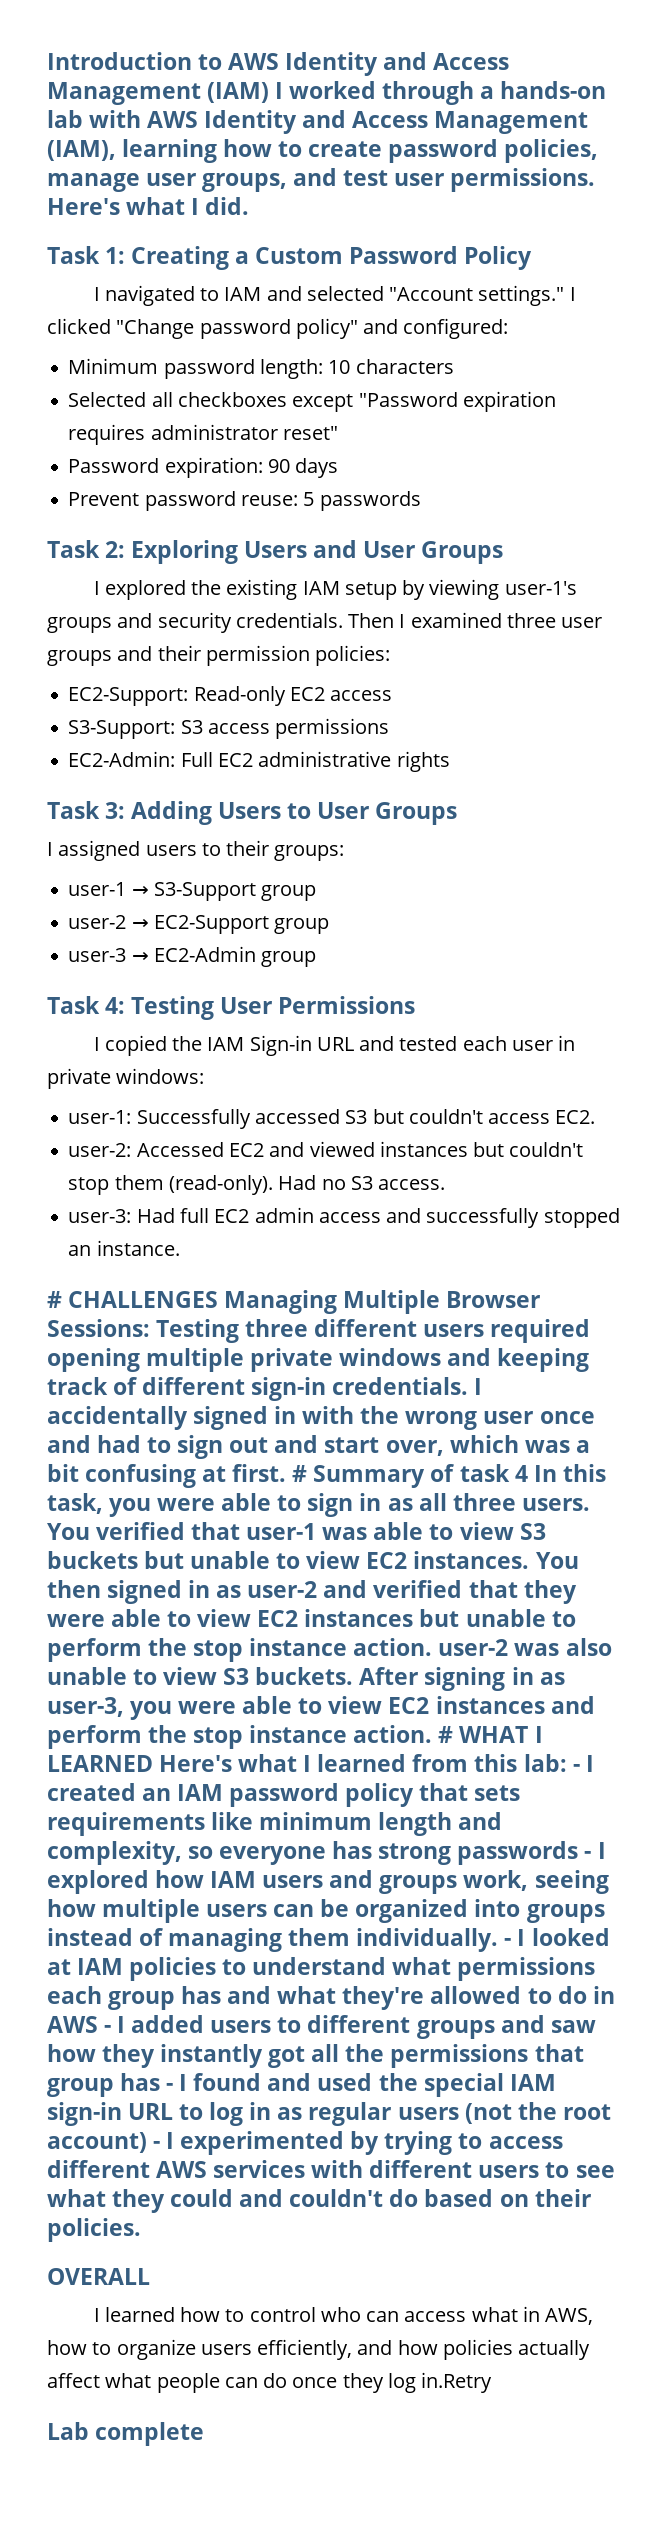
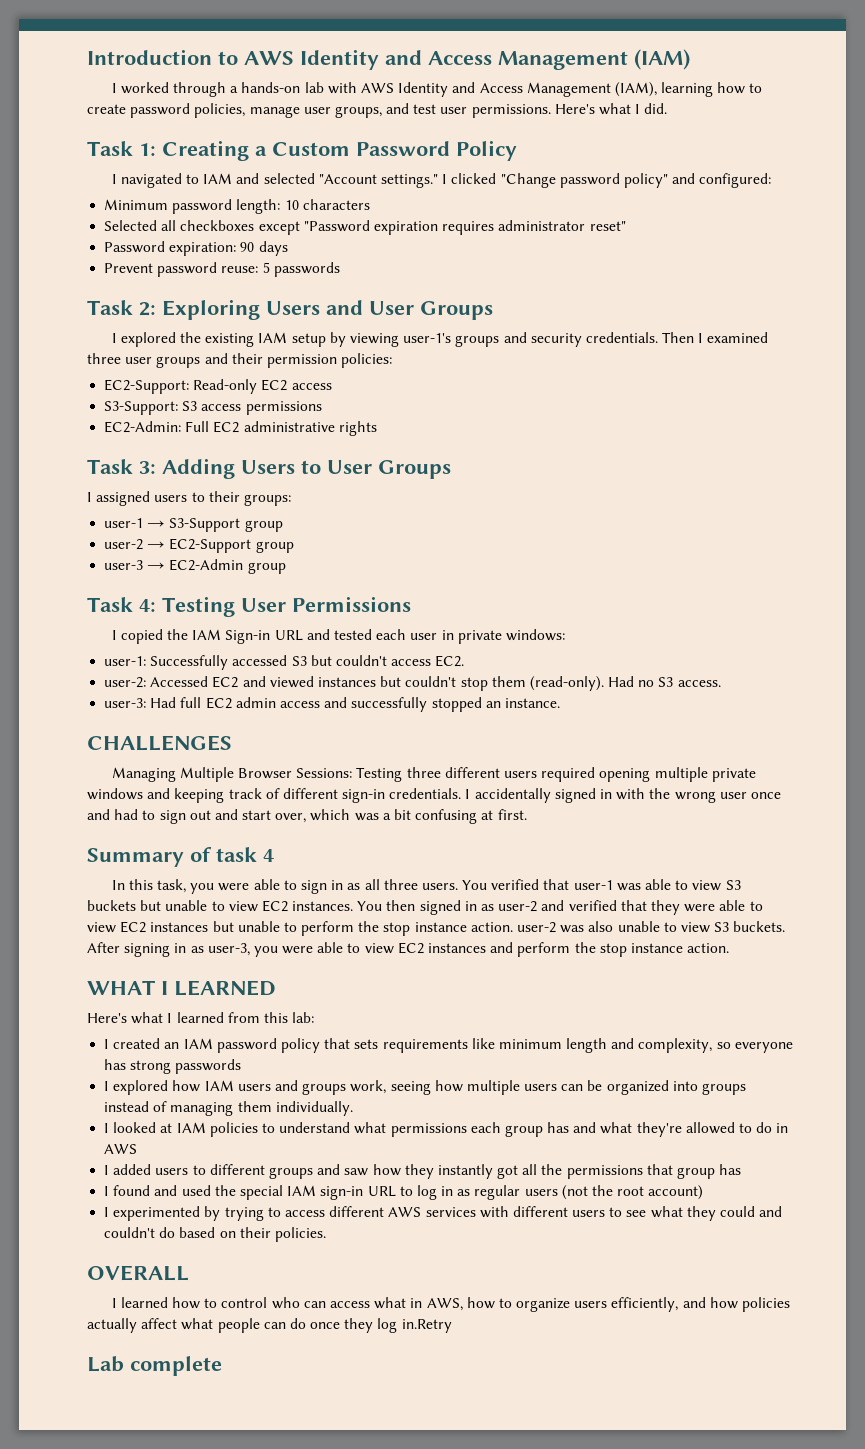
- Introduction to AWS Identity and Access Management (IAM) I worked through a hands-on lab with AWS Identity and Access Management (IAM), learning how to create password policies, manage user groups, and test user permissions.
+ Introduction to AWS Identity and Access Management (IAM)
+ I worked through a hands-on lab with AWS Identity and Access Management (IAM), learning how to create password policies, manage user groups, and test user permissions.
- # CHALLENGES Managing Multiple Browser Sessions: Testing three different users required opening multiple private windows and keeping track of different sign-in credentials.
+ CHALLENGES
+ Managing Multiple Browser Sessions: Testing three different users required opening multiple private windows and keeping track of different sign-in credentials.
- I accidentally signed in with the wrong user once and had to sign out and start over, which was a bit confusing at first. # Summary of task 4 In this task, you were able to sign in as all three users.
+ I accidentally signed in with the wrong user once and had to sign out and start over, which was a bit confusing at first.
+ Summary of task 4
+ In this task, you were able to sign in as all three users.
- After signing in as user-3, you were able to view EC2 instances and perform the stop instance action. # WHAT I LEARNED Here's what I learned from this lab: - I created an IAM password policy that sets requirements like minimum length and complexity, so everyone has strong passwords - I explored how IAM users and groups work, seeing how multiple users can be organized into groups instead of managing them individually. - I looked at IAM policies to understand what permissions each group has and what they're allowed to do in AWS - I added users to different groups and saw how they instantly got all the permissions that group has - I found and used the special IAM sign-in URL to log in as regular users (not the root account) - I experimented by trying to access different AWS services with different users to see what they could and couldn't do based on their policies.
+ After signing in as user-3, you were able to view EC2 instances and perform the stop instance action.
+ WHAT I LEARNED
+ Here's what I learned from this lab:
+ I created an IAM password policy that sets requirements like minimum length and complexity, so everyone has strong passwords
+ I explored how IAM users and groups work, seeing how multiple users can be organized into groups instead of managing them individually.
+ I looked at IAM policies to understand what permissions each group has and what they're allowed to do in AWS
+ I added users to different groups and saw how they instantly got all the permissions that group has
+ I found and used the special IAM sign-in URL to log in as regular users (not the root account)
+ I experimented by trying to access different AWS services with different users to see what they could and couldn't do based on their policies.

